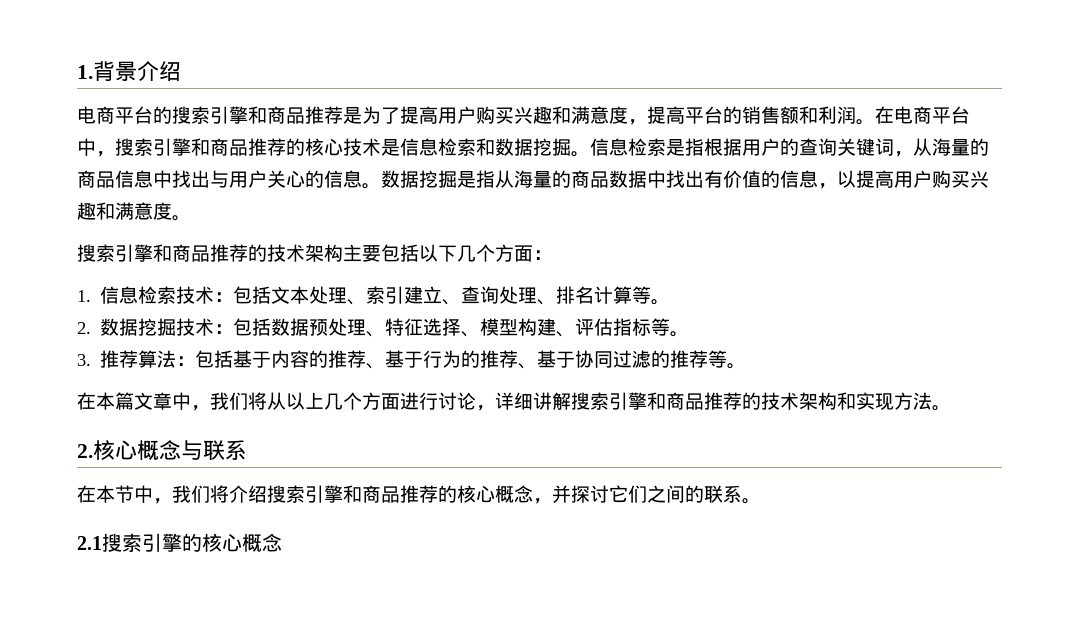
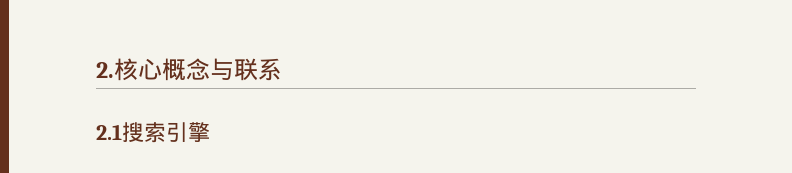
- 1.背景介绍
- 电商平台的搜索引擎和商品推荐是为了提高用户购买兴趣和满意度，提高平台的销售额和利润。在电商平台中，搜索引擎和商品推荐的核心技术是信息检索和数据挖掘。信息检索是指根据用户的查询关键词，从海量的商品信息中找出与用户关心的信息。数据挖掘是指从海量的商品数据中找出有价值的信息，以提高用户购买兴趣和满意度。
- 搜索引擎和商品推荐的技术架构主要包括以下几个方面：
- 1.信息检索技术：包括文本处理、索引建立、查询处理、排名计算等。
- 2.数据挖掘技术：包括数据预处理、特征选择、模型构建、评估指标等。
- 3.推荐算法：包括基于内容的推荐、基于行为的推荐、基于协同过滤的推荐等。
- 在本篇文章中，我们将从以上几个方面进行讨论，详细讲解搜索引擎和商品推荐的技术架构和实现方法。
- 在本节中，我们将介绍搜索引擎和商品推荐的核心概念，并探讨它们之间的联系。
- 2.1搜索引擎的核心概念
+ 2.1搜索引擎

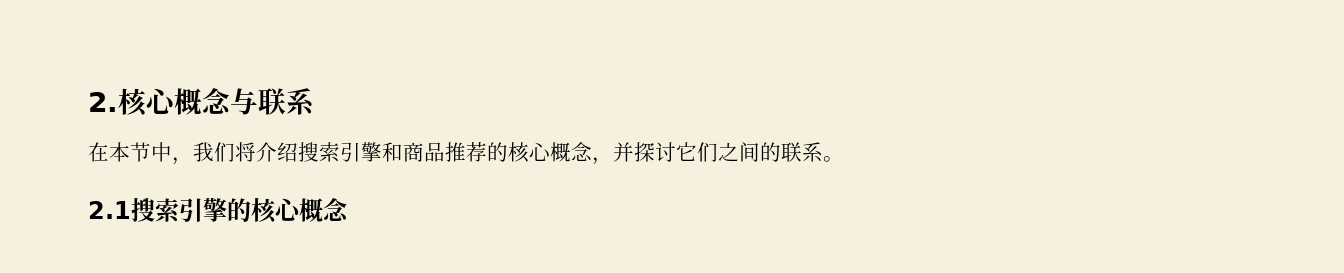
+ 在本节中，我们将介绍搜索引擎和商品推荐的核心概念，并探讨它们之间的联系。
- 2.1搜索引擎
+ 2.1搜索引擎的核心概念

